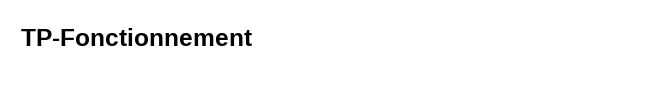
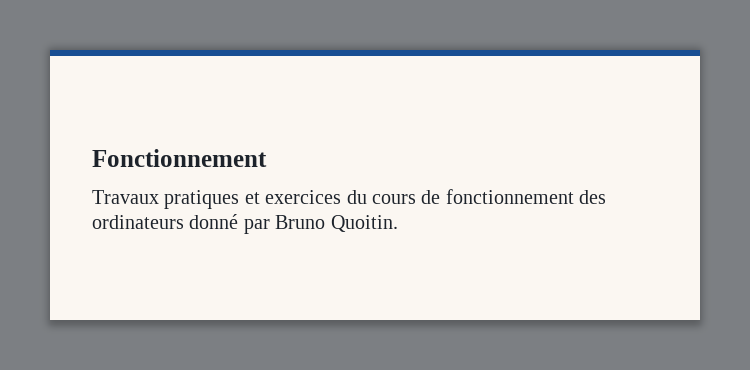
- TP-Fonctionnement
+ Fonctionnement
+ Travaux pratiques et exercices du cours de fonctionnement des ordinateurs donné par Bruno Quoitin.

